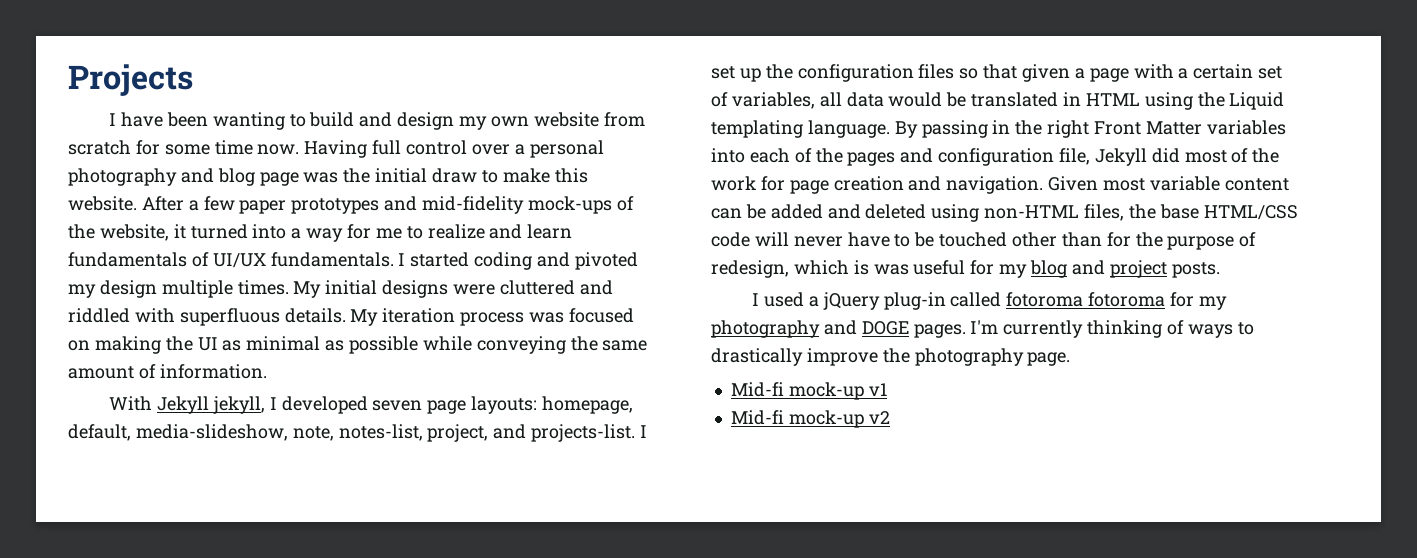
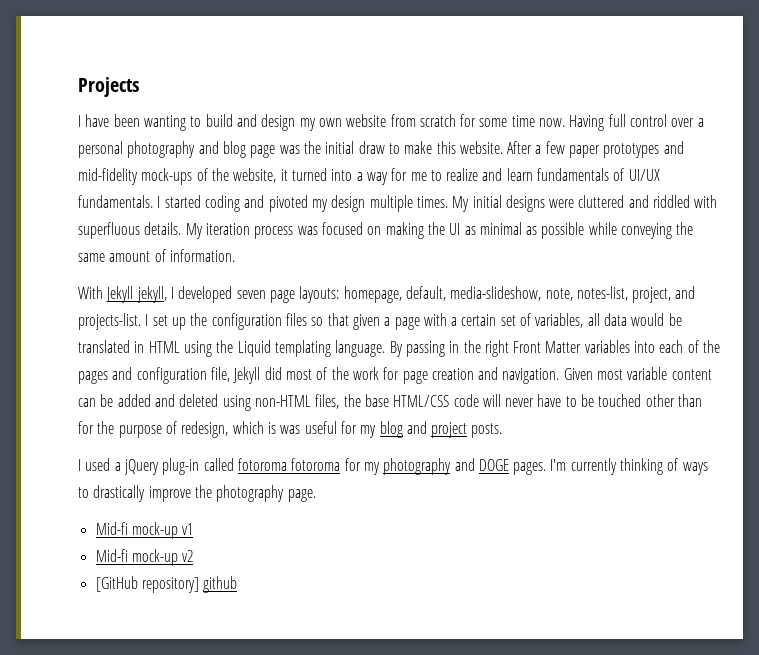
+ [GitHub repository] github

